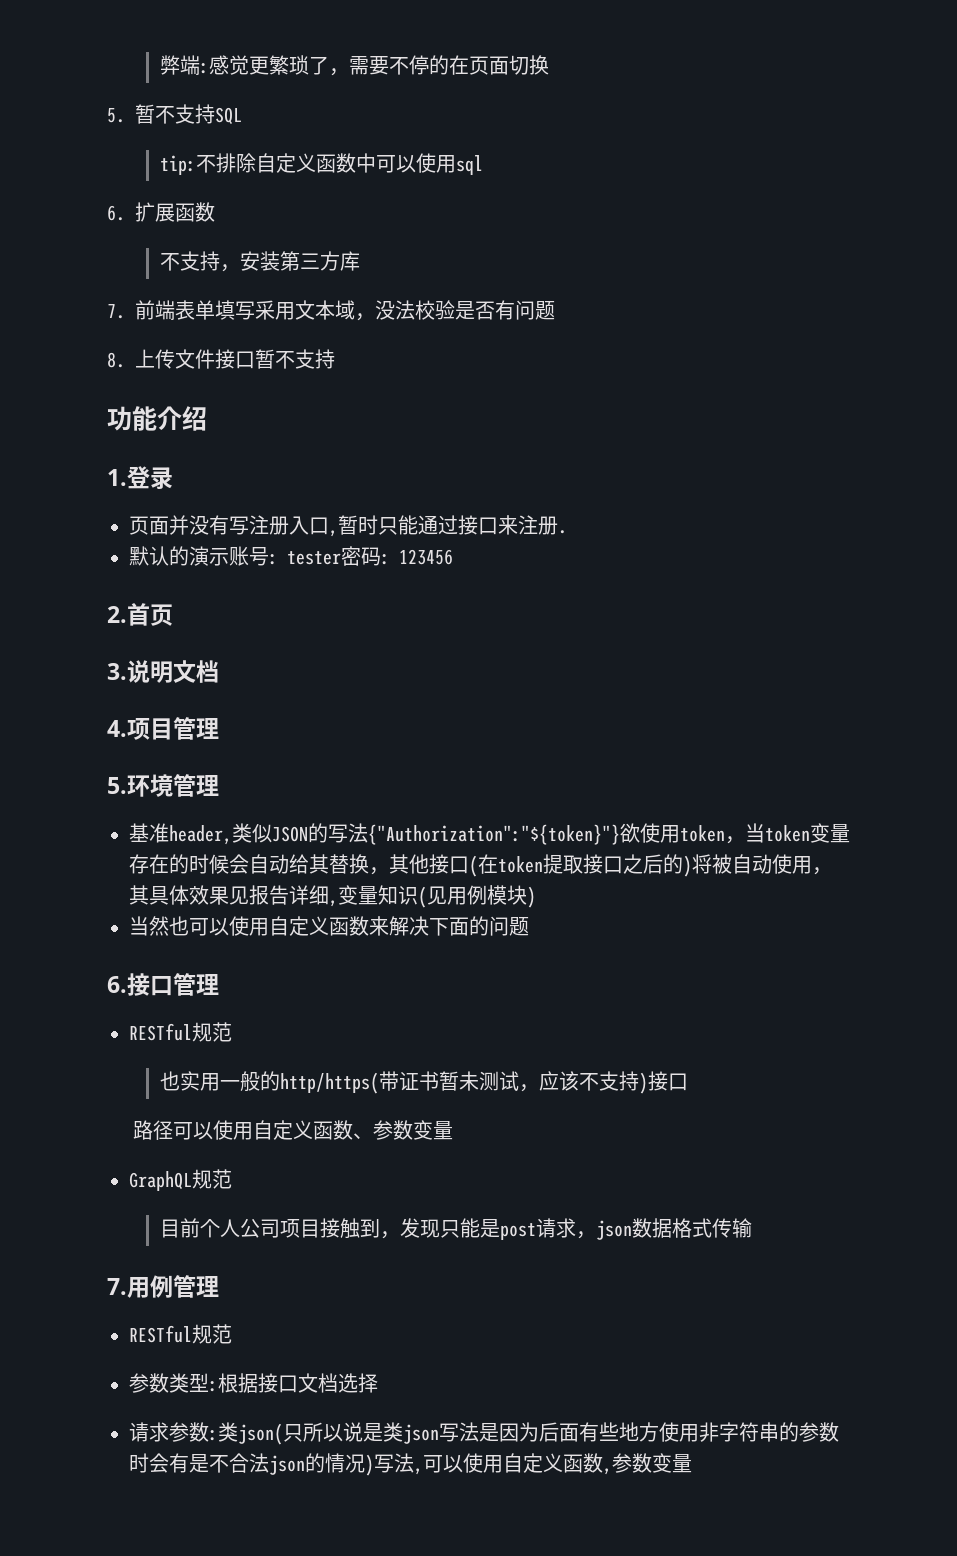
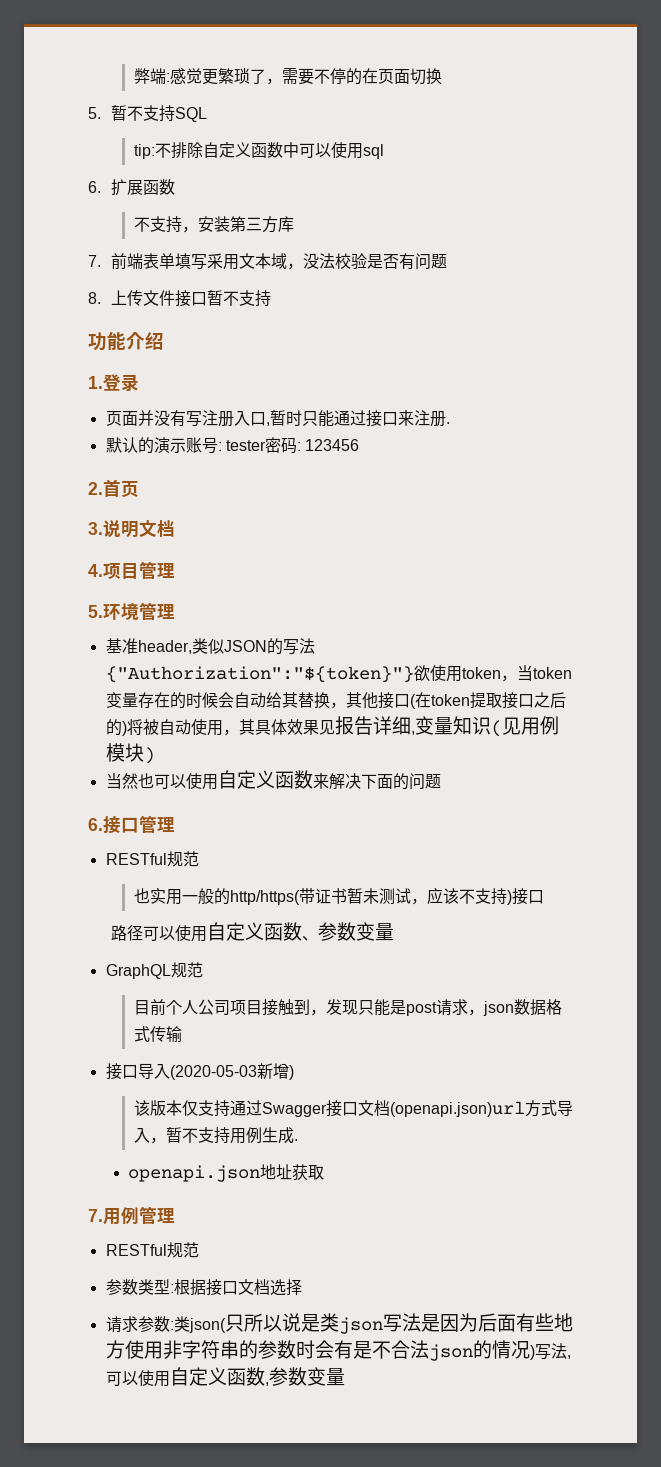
+ 接口导入(2020-05-03新增)
+ 该版本仅支持通过Swagger接口文档(openapi.json)url方式导入，暂不支持用例生成.
+ openapi.json地址获取

